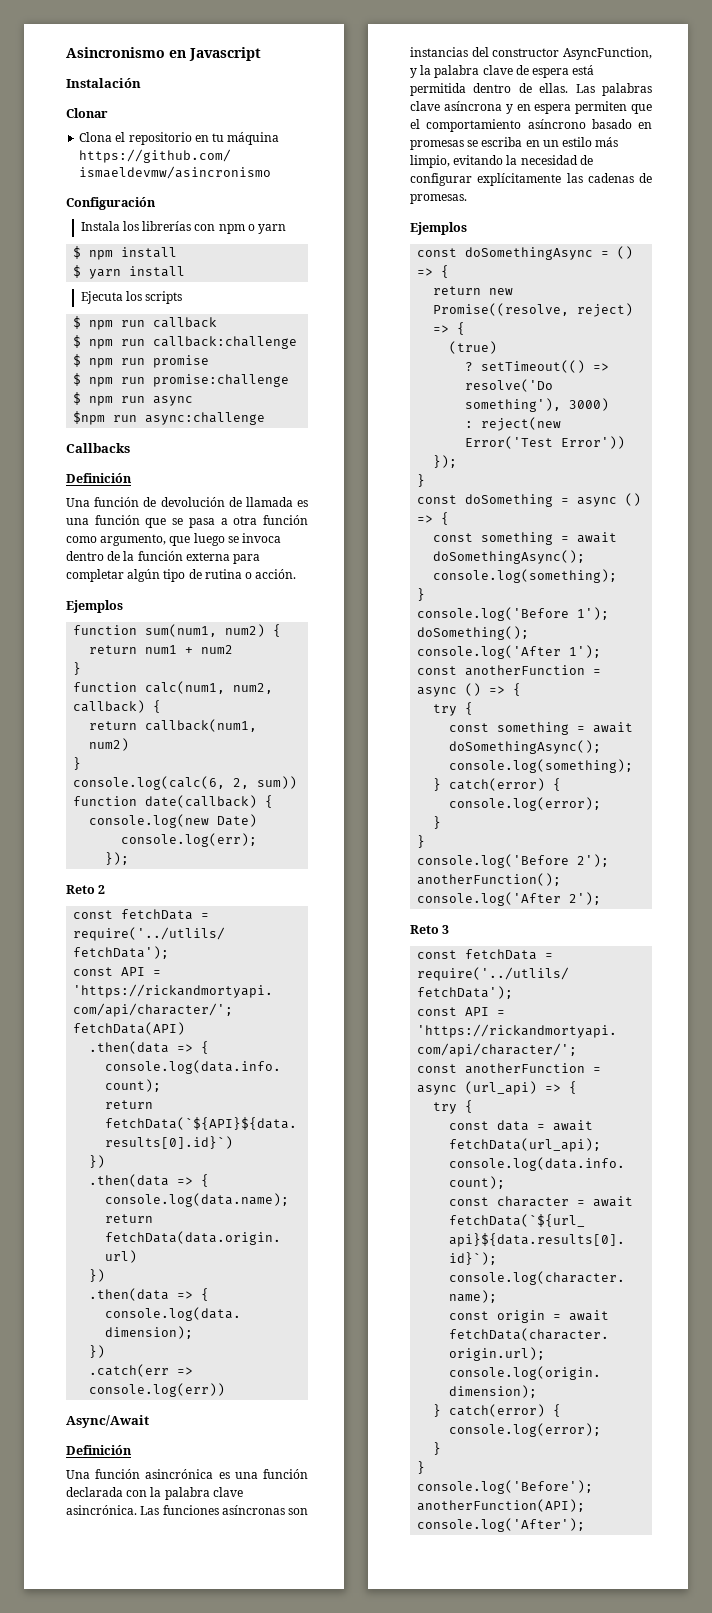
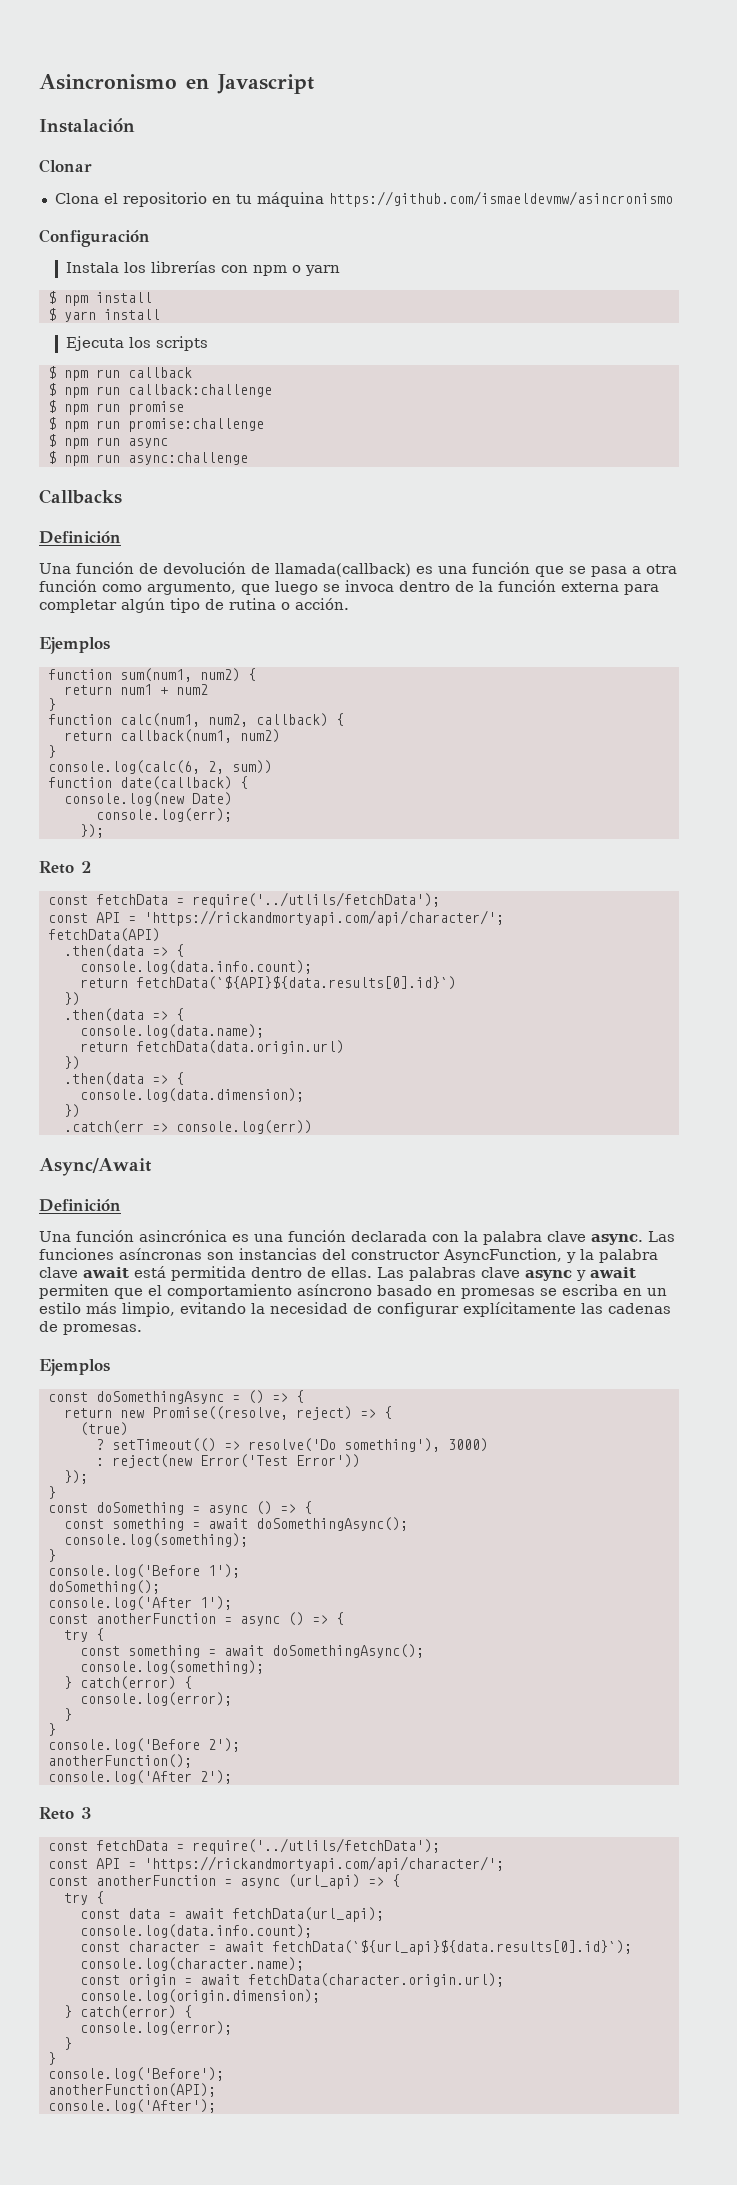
- $npm run async:challenge
+ $ npm run async:challenge
- Una función de devolución de llamada es una función que se pasa a otra función como argumento, que luego se invoca dentro de la función externa para completar algún tipo de rutina o acción.
+ Una función de devolución de llamada(callback) es una función que se pasa a otra función como argumento, que luego se invoca dentro de la función externa para completar algún tipo de rutina o acción.
- Una función asincrónica es una función declarada con la palabra clave asincrónica.
+ Una función asincrónica es una función declarada con la palabra clave async.
- Las funciones asíncronas son instancias del constructor AsyncFunction, y la palabra clave de espera está permitida dentro de ellas.
+ Las funciones asíncronas son instancias del constructor AsyncFunction, y la palabra clave await está permitida dentro de ellas.
- Las palabras clave asíncrona y en espera permiten que el comportamiento asíncrono basado en promesas se escriba en un estilo más limpio, evitando la necesidad de configurar explícitamente las cadenas de promesas.
+ Las palabras clave async y await permiten que el comportamiento asíncrono basado en promesas se escriba en un estilo más limpio, evitando la necesidad de configurar explícitamente las cadenas de promesas.

